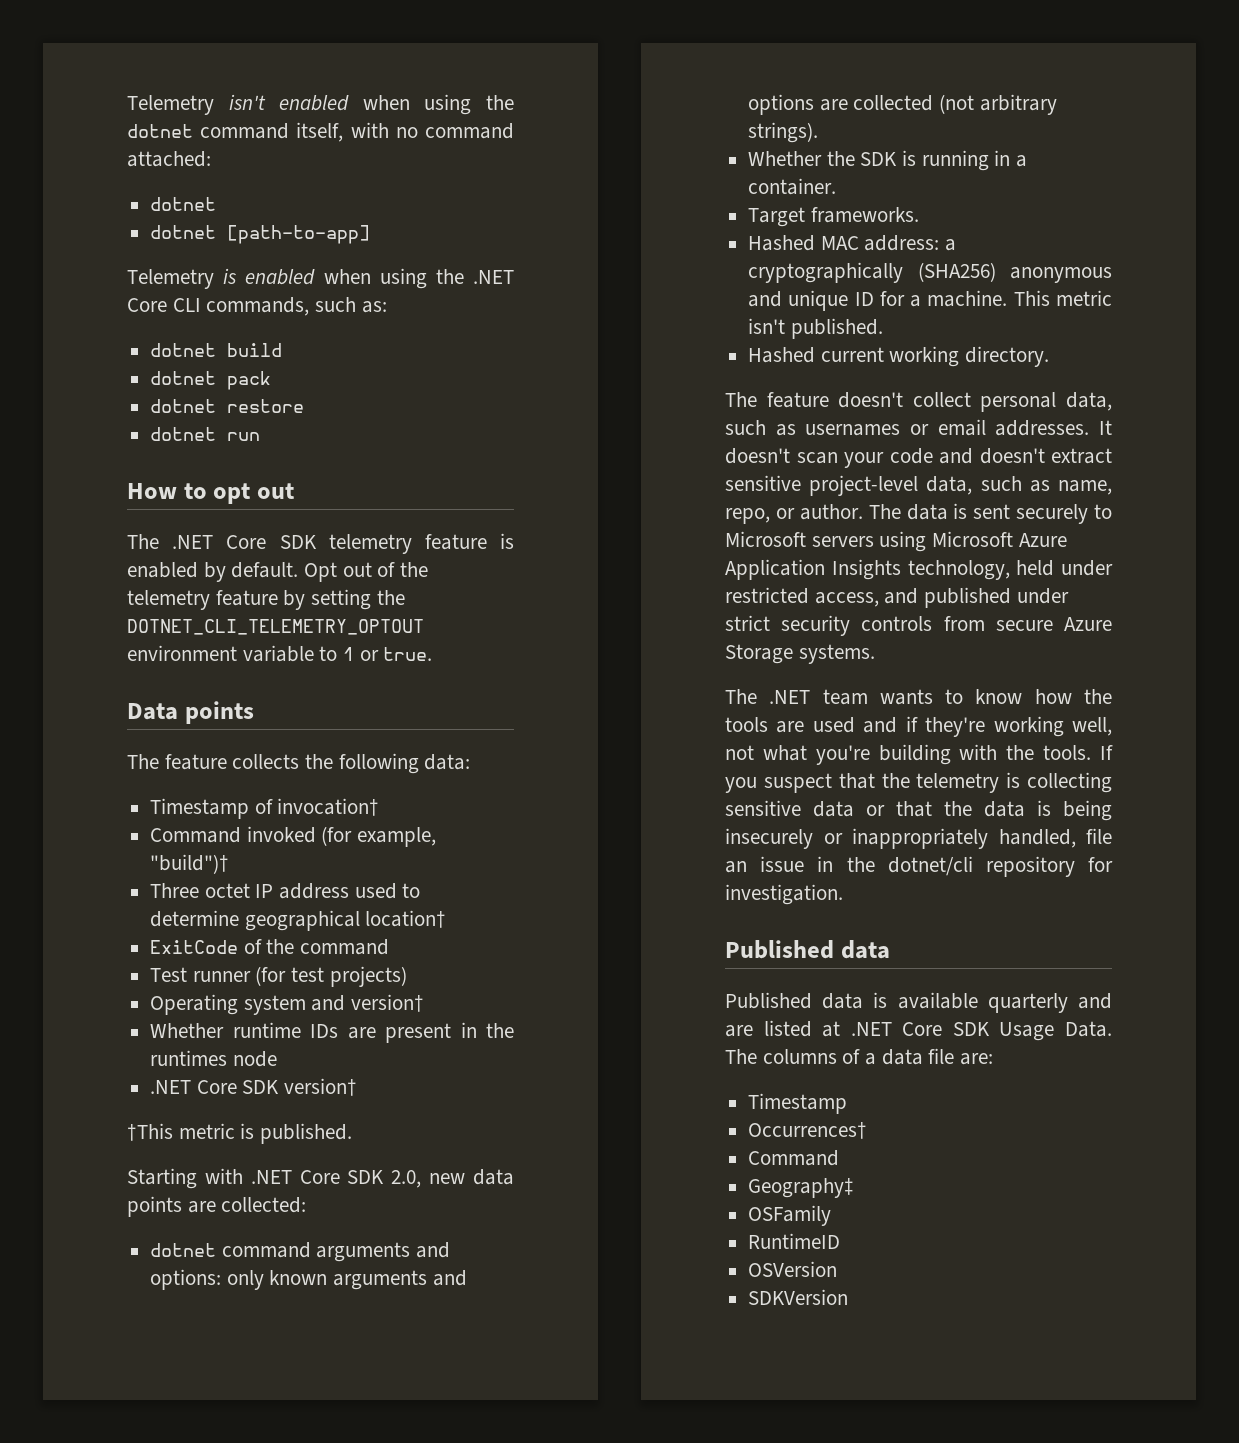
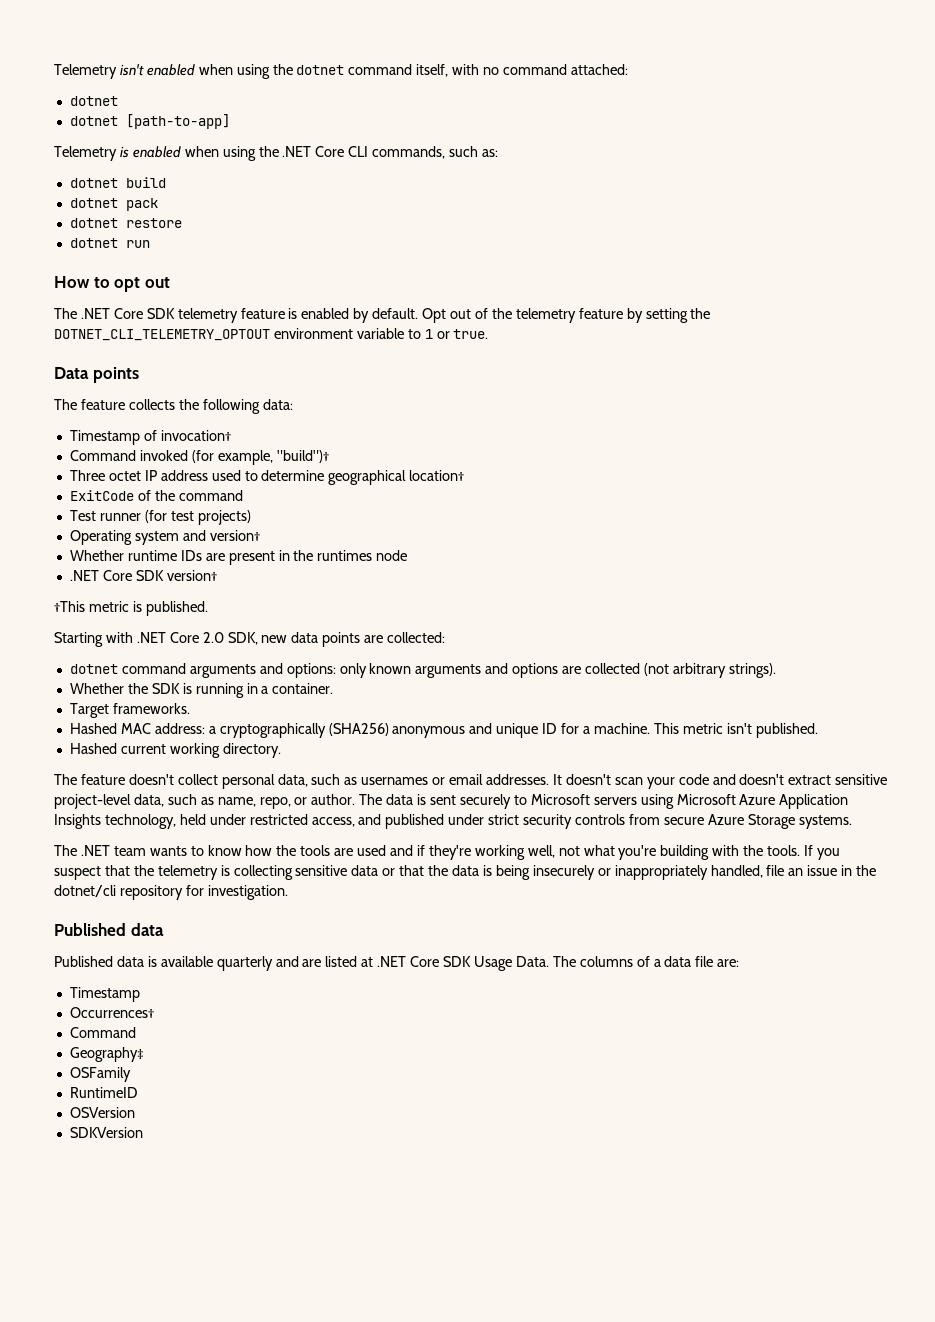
- Starting with .NET Core SDK 2.0, new data points are collected:
+ Starting with .NET Core 2.0 SDK, new data points are collected:

